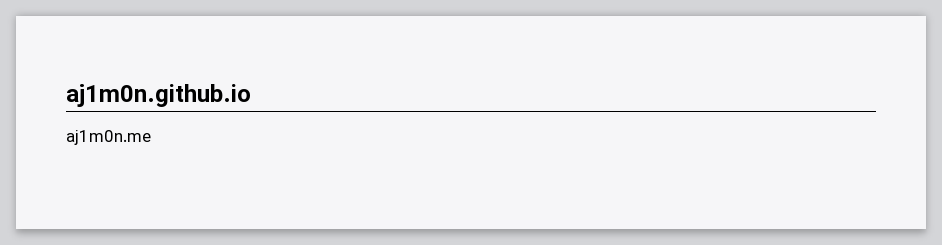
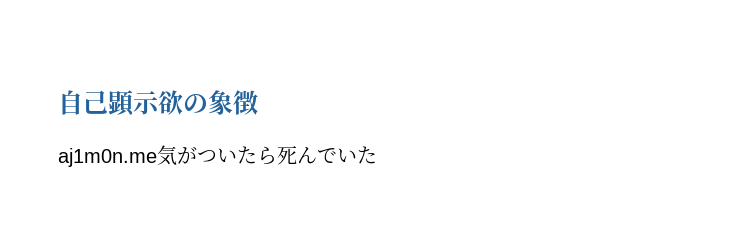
- aj1m0n.github.io
- aj1m0n.me
+ 自己顕示欲の象徴
+ aj1m0n.me気がついたら死んでいた

